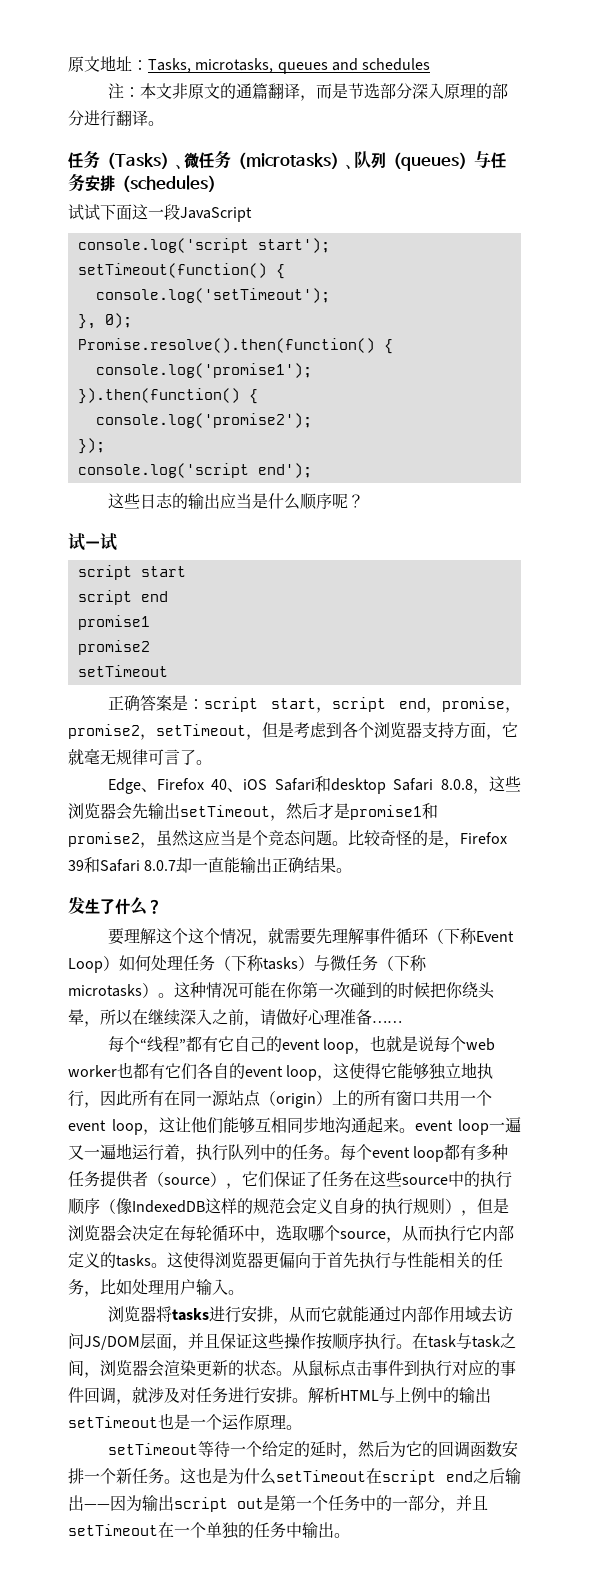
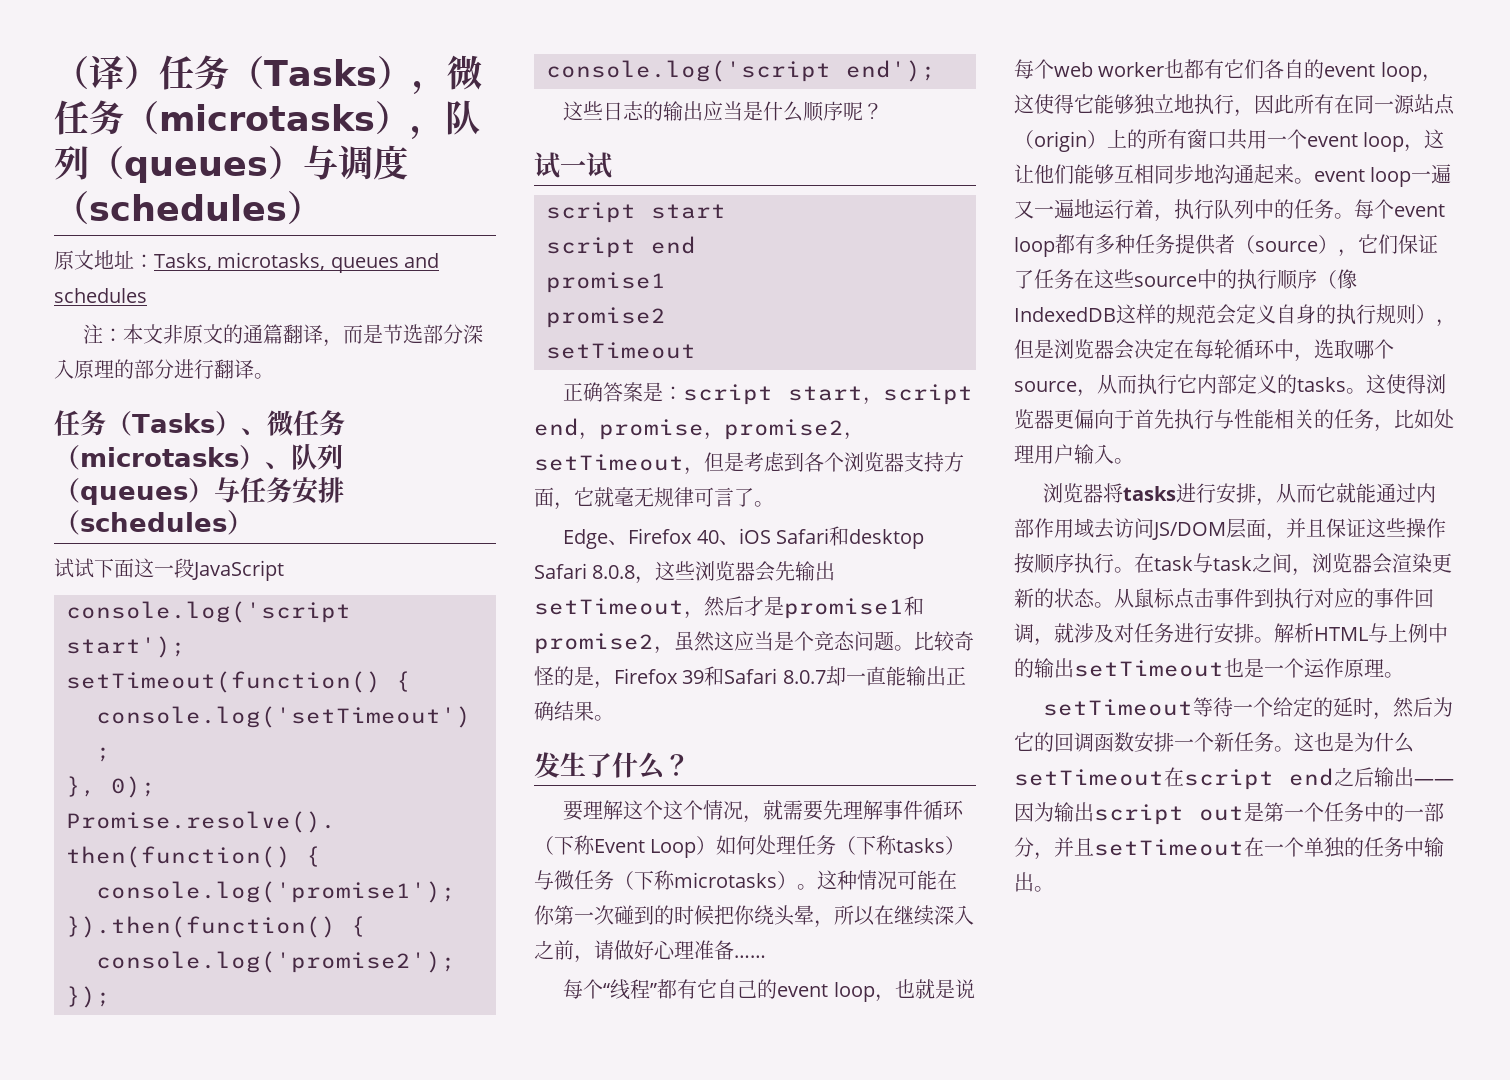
+ （译）任务（Tasks），微任务（microtasks），队列（queues）与调度（schedules）

